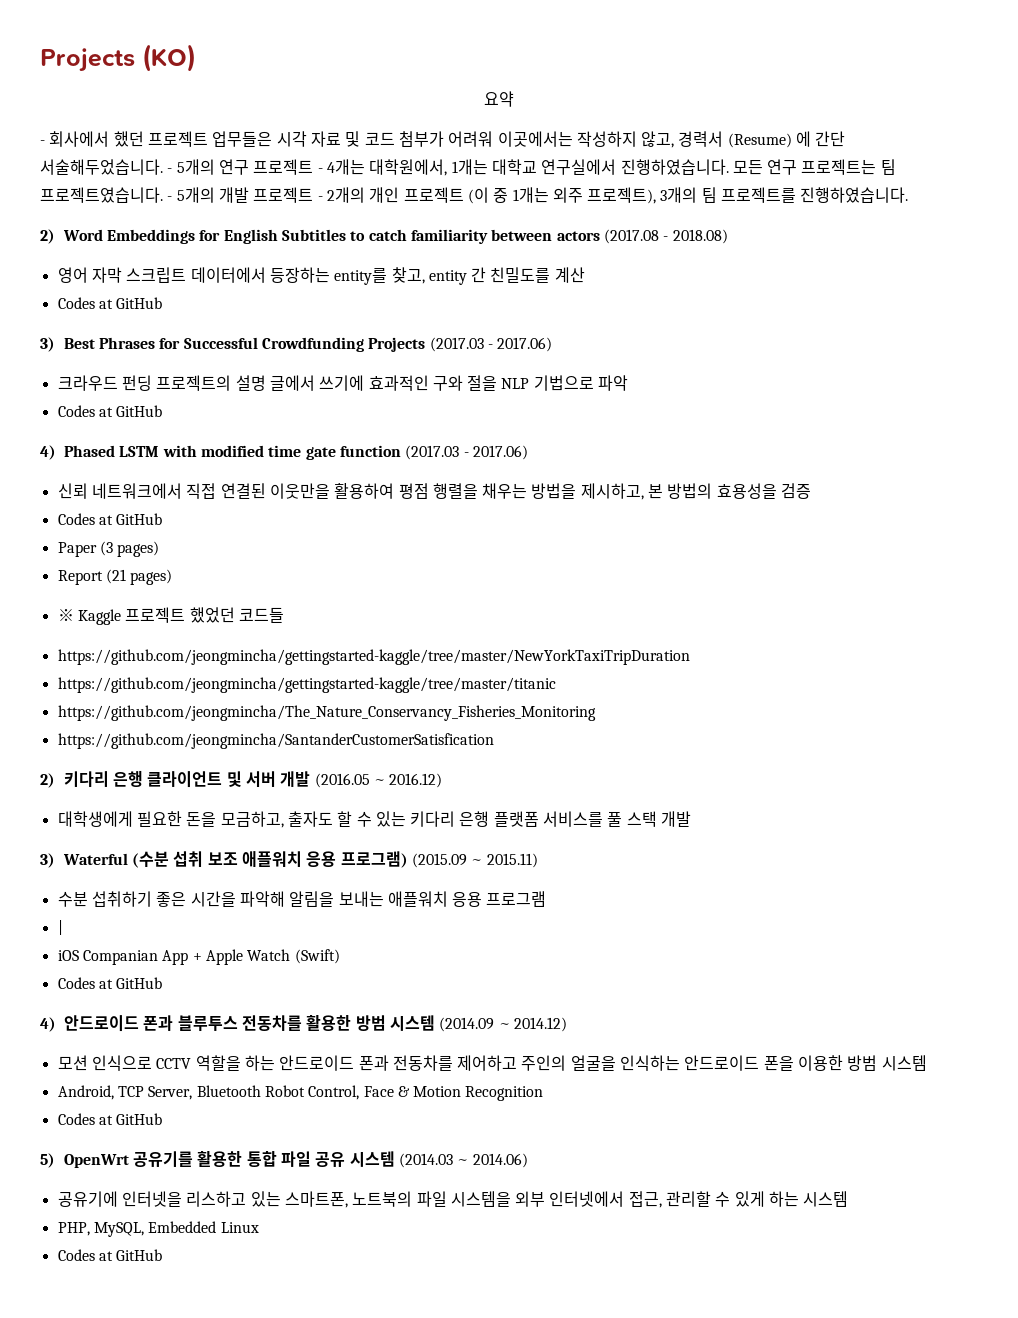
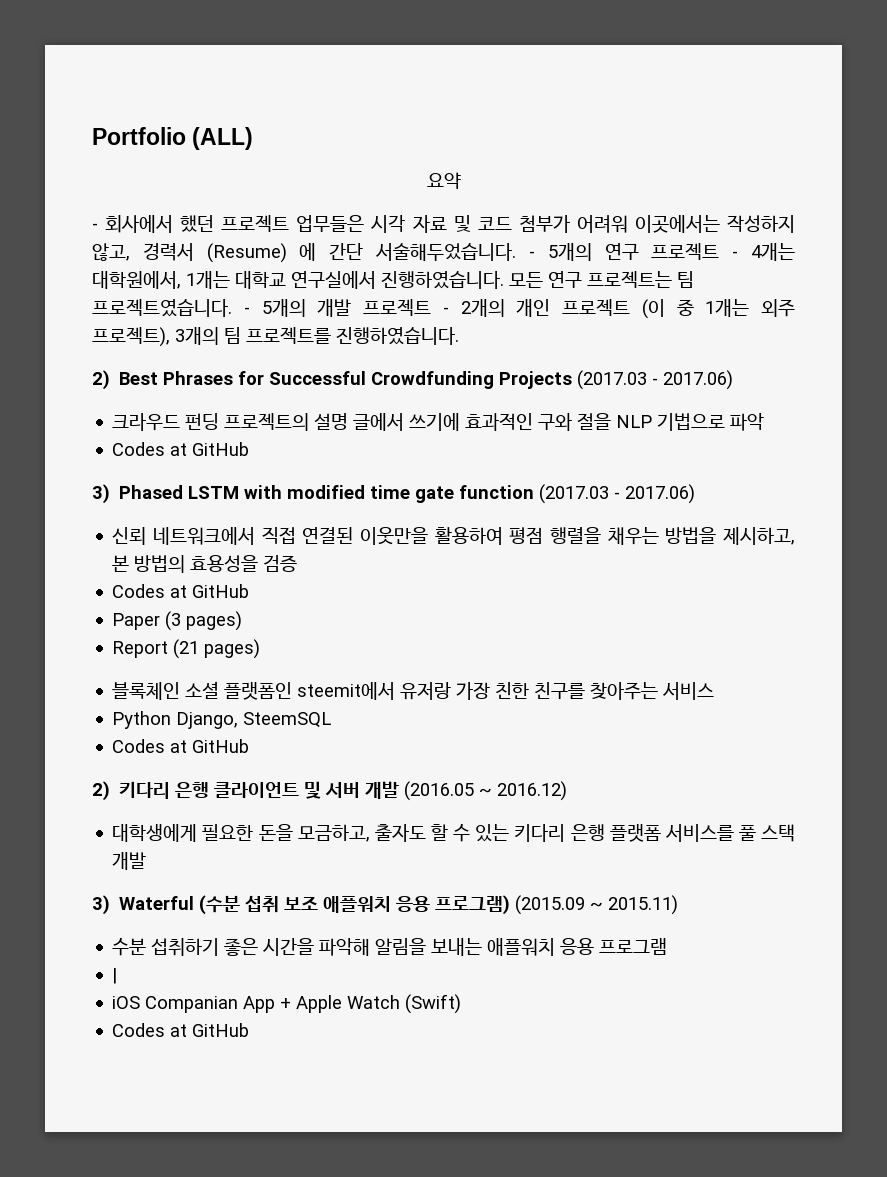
- Projects (KO)
+ Portfolio (ALL)
- 2) Word Embeddings for English Subtitles to catch familiarity between actors (2017.08 - 2018.08)
- 영어 자막 스크립트 데이터에서 등장하는 entity를 찾고, entity 간 친밀도를 계산
- Codes at GitHub
- 3) Best Phrases for Successful Crowdfunding Projects (2017.03 - 2017.06)
+ 2) Best Phrases for Successful Crowdfunding Projects (2017.03 - 2017.06)
- 4) Phased LSTM with modified time gate function (2017.03 - 2017.06)
+ 3) Phased LSTM with modified time gate function (2017.03 - 2017.06)
- ※ Kaggle 프로젝트 했었던 코드들
- https://github.com/jeongmincha/gettingstarted-kaggle/tree/master/NewYorkTaxiTripDuration
- https://github.com/jeongmincha/gettingstarted-kaggle/tree/master/titanic
- https://github.com/jeongmincha/The_Nature_Conservancy_Fisheries_Monitoring
- https://github.com/jeongmincha/SantanderCustomerSatisfication
+ 블록체인 소셜 플랫폼인 steemit에서 유저랑 가장 친한 친구를 찾아주는 서비스
+ Python Django, SteemSQL
+ Codes at GitHub
- 4) 안드로이드 폰과 블루투스 전동차를 활용한 방범 시스템 (2014.09 ~ 2014.12)
- 모션 인식으로 CCTV 역할을 하는 안드로이드 폰과 전동차를 제어하고 주인의 얼굴을 인식하는 안드로이드 폰을 이용한 방범 시스템
- Android, TCP Server, Bluetooth Robot Control, Face & Motion Recognition
- Codes at GitHub
- 5) OpenWrt 공유기를 활용한 통합 파일 공유 시스템 (2014.03 ~ 2014.06)
- 공유기에 인터넷을 리스하고 있는 스마트폰, 노트북의 파일 시스템을 외부 인터넷에서 접근, 관리할 수 있게 하는 시스템
- PHP, MySQL, Embedded Linux
- Codes at GitHub

